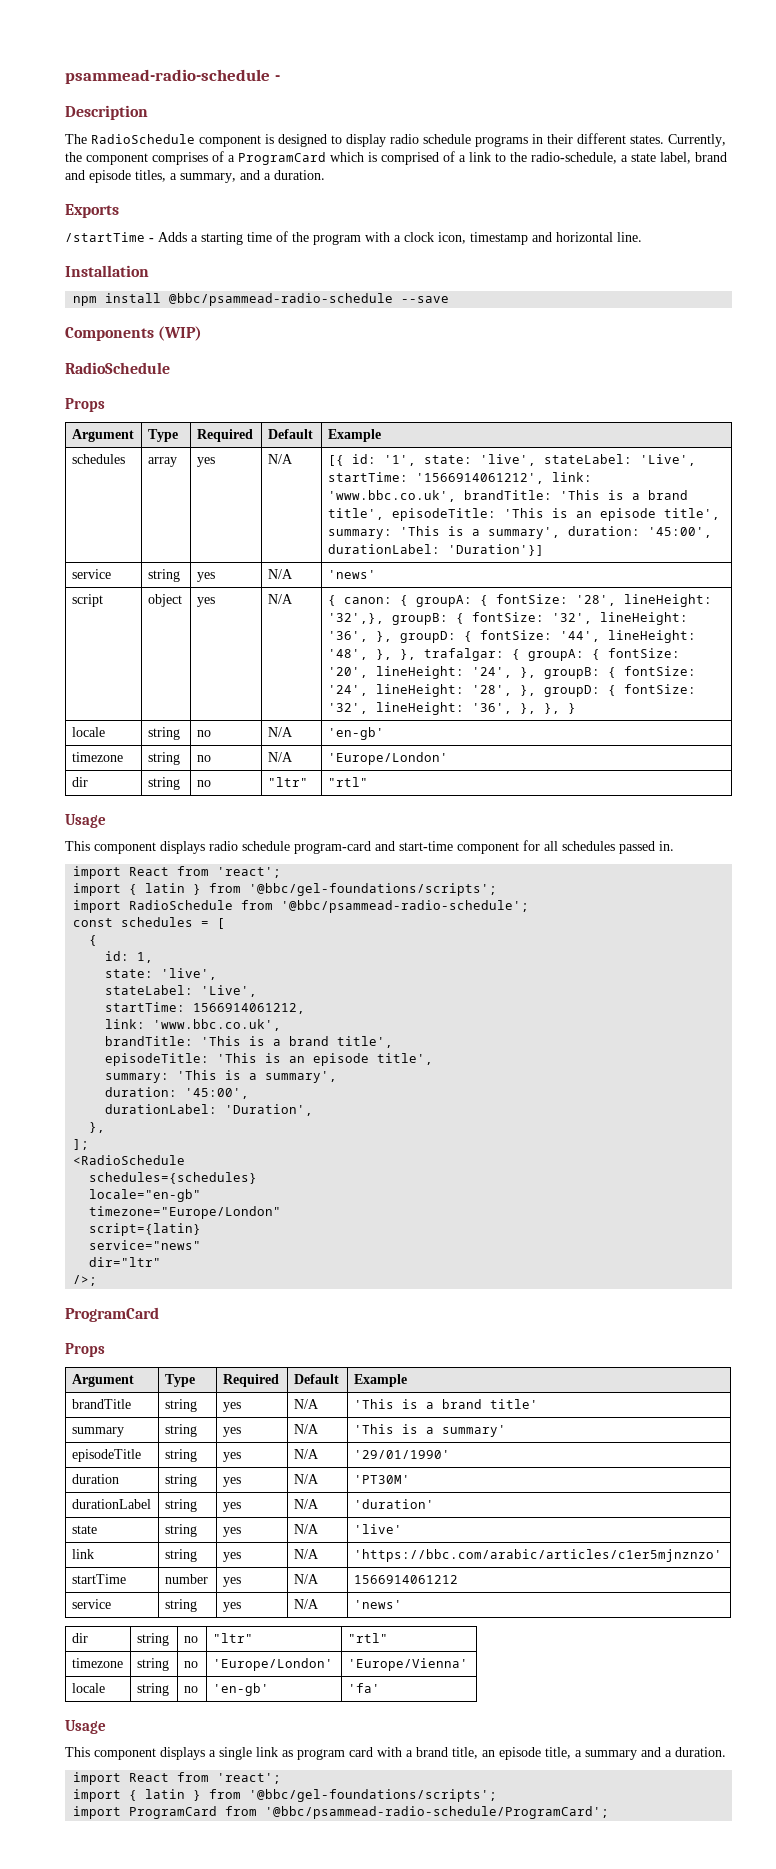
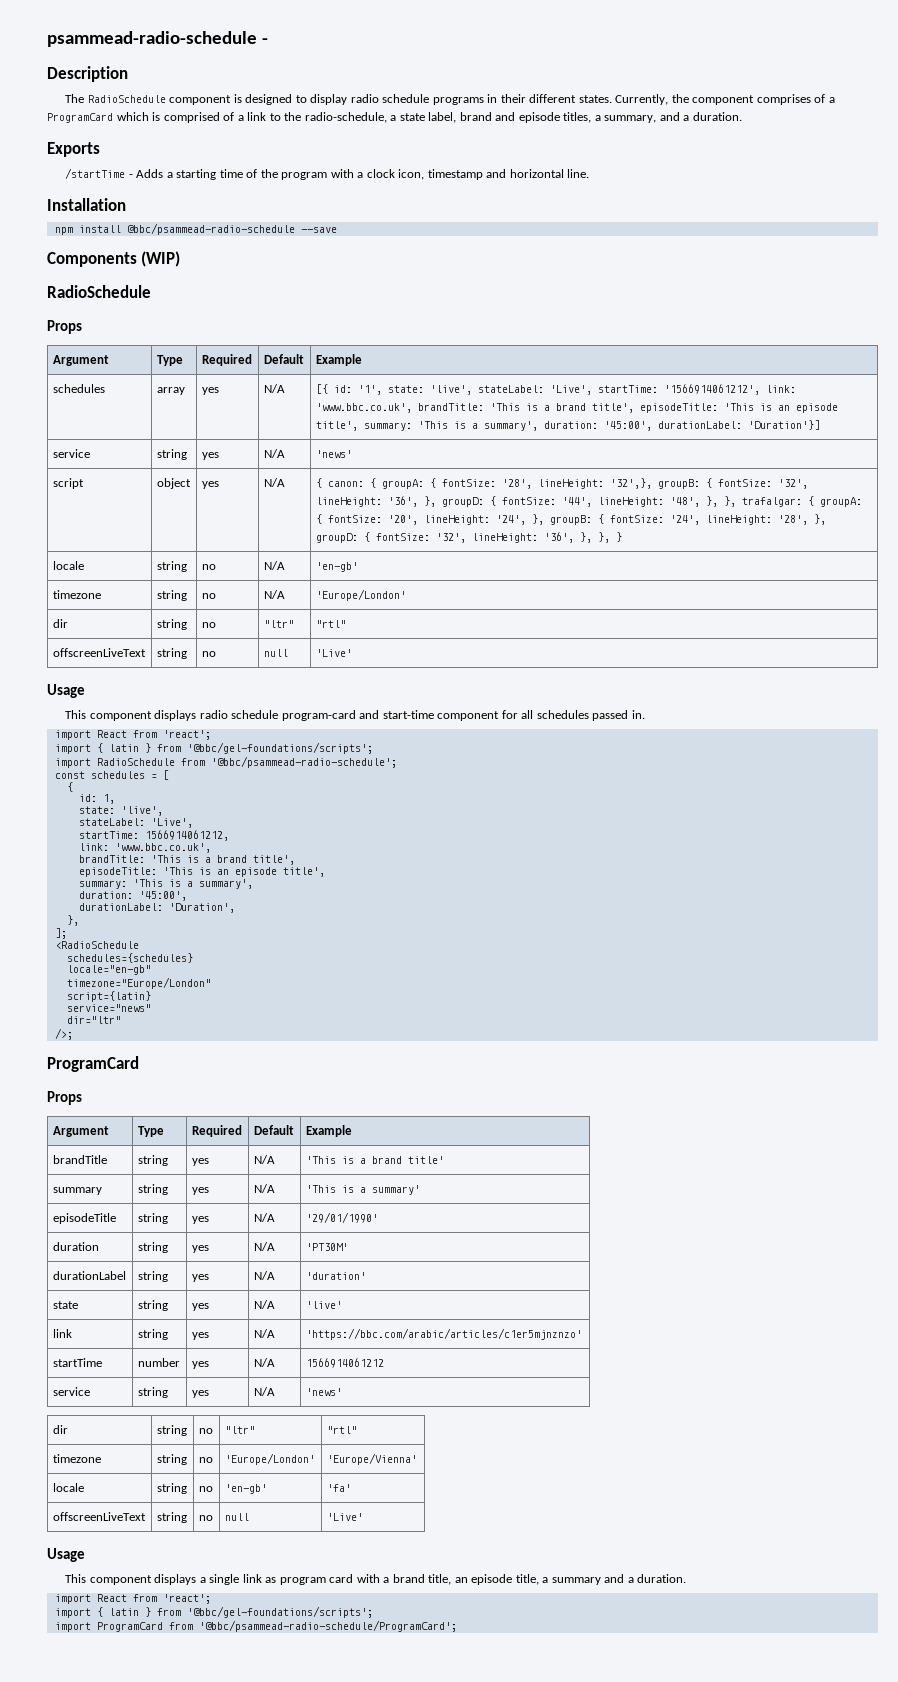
  timezone | string | no | N/A | 'Europe/London'
  dir | string | no | "ltr" | "rtl"
+ offscreenLiveText | string | no | null | 'Live'
  locale | string | no | 'en-gb' | 'fa'
+ offscreenLiveText | string | no | null | 'Live'

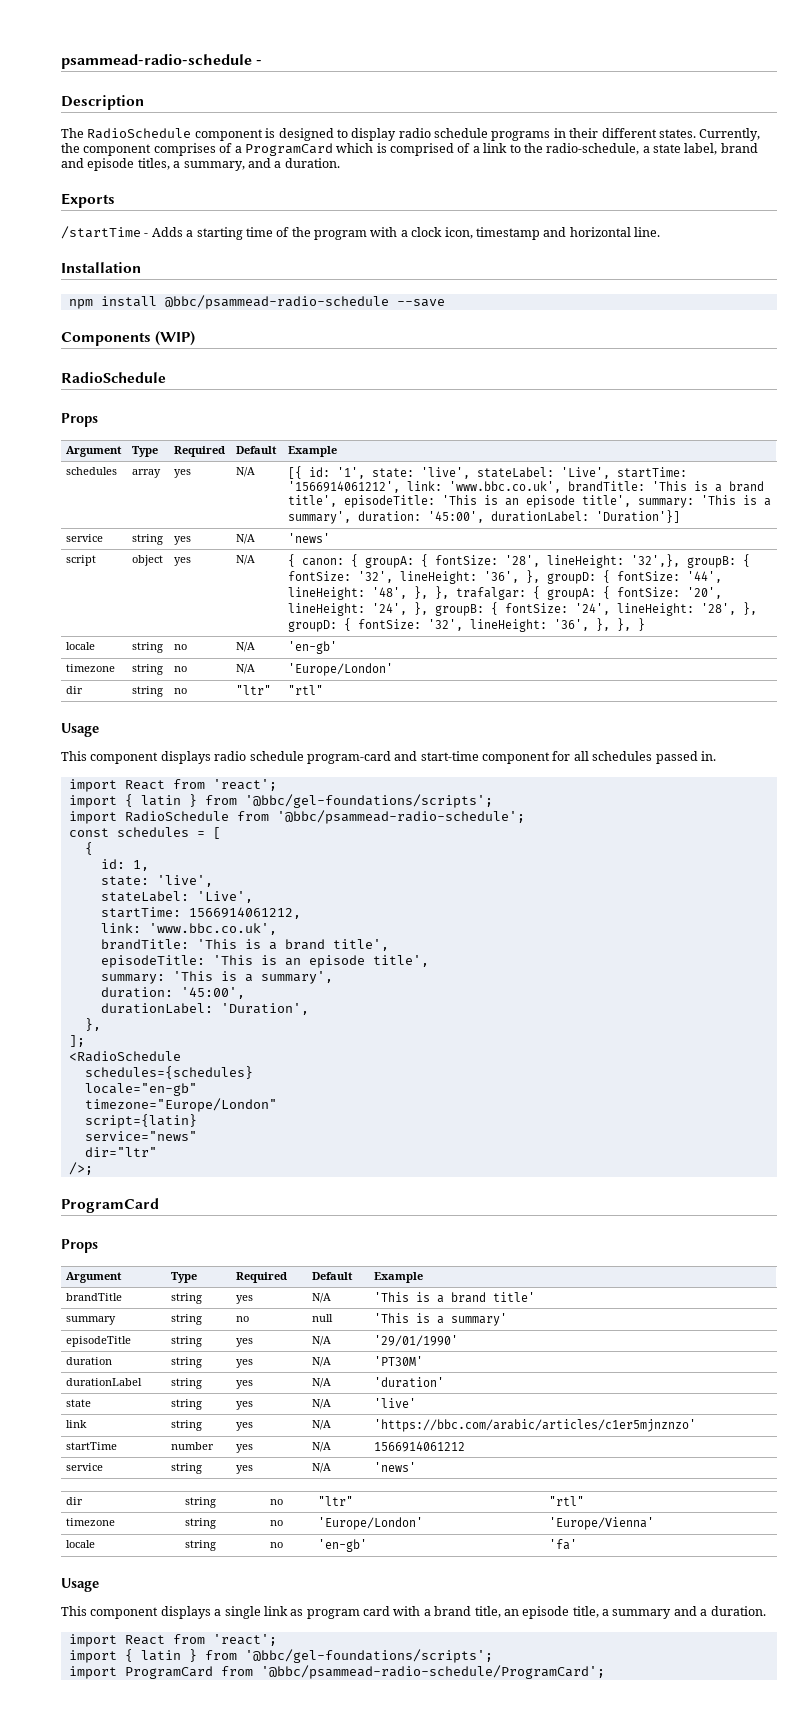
  timezone | string | no | N/A | 'Europe/London'
  dir | string | no | "ltr" | "rtl"
- offscreenLiveText | string | no | null | 'Live'
- summary | string | yes | N/A | 'This is a summary'
+ summary | string | no | null | 'This is a summary'
  locale | string | no | 'en-gb' | 'fa'
- offscreenLiveText | string | no | null | 'Live'

